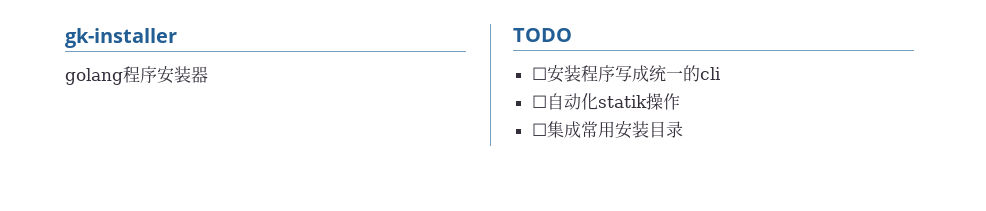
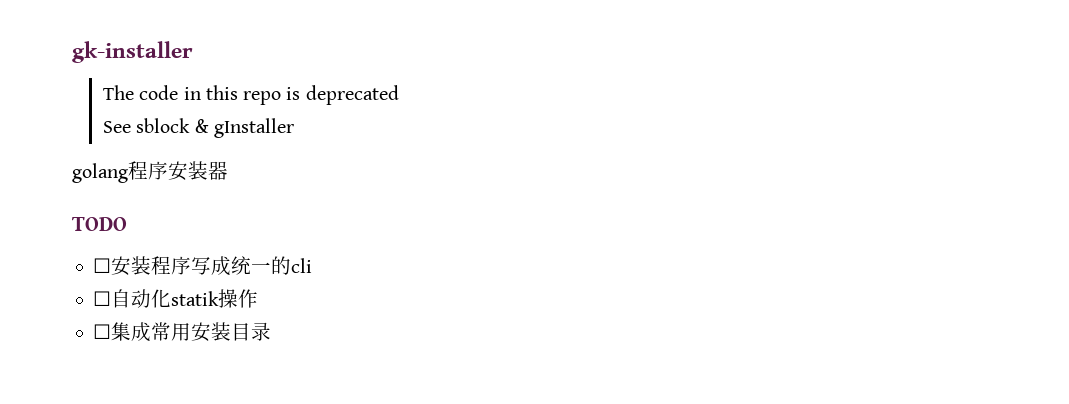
+ The code in this repo is deprecated
+ See sblock & gInstaller

